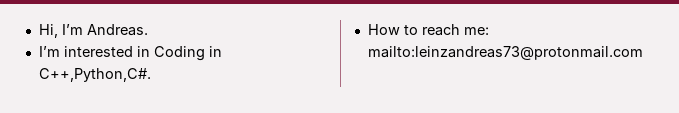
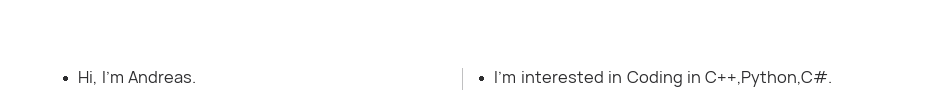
- How to reach me: mailto:leinzandreas73@protonmail.com

